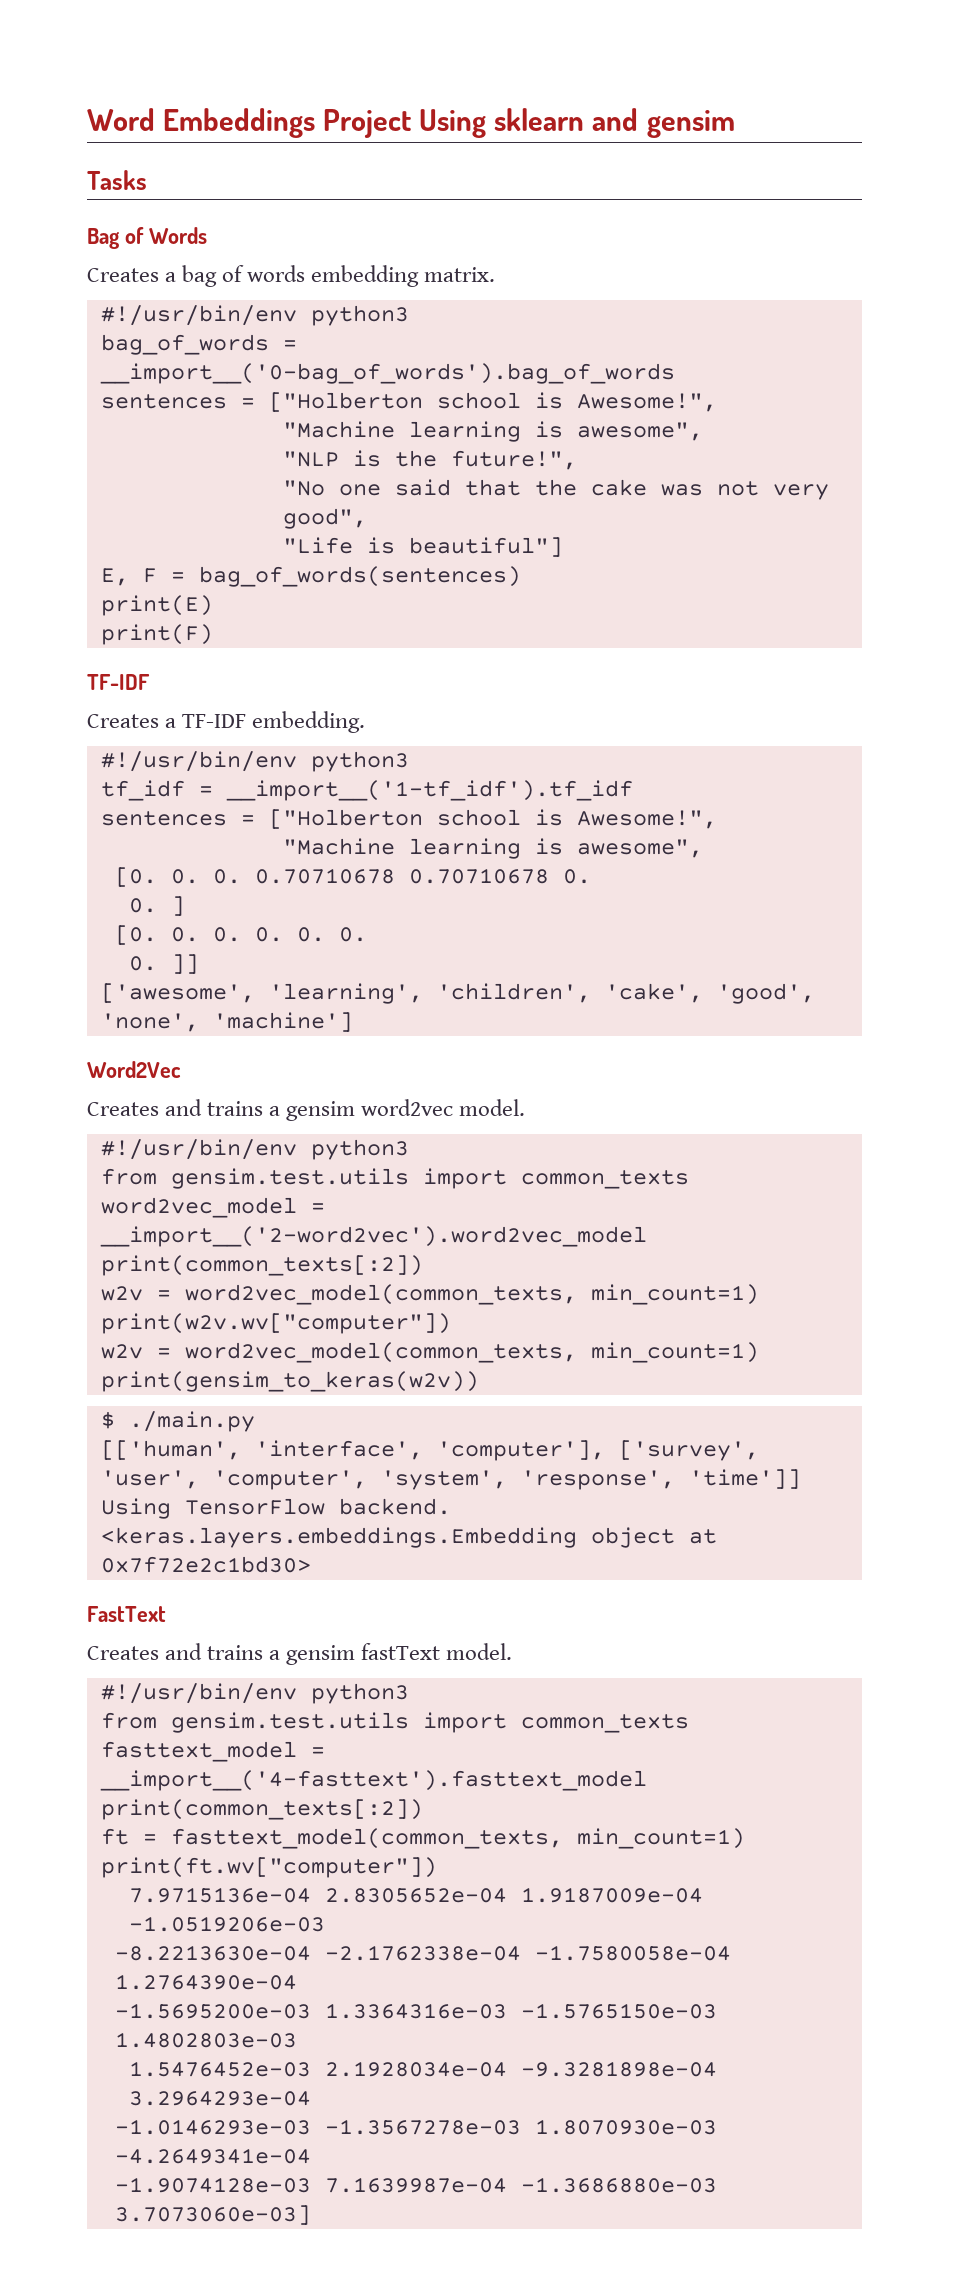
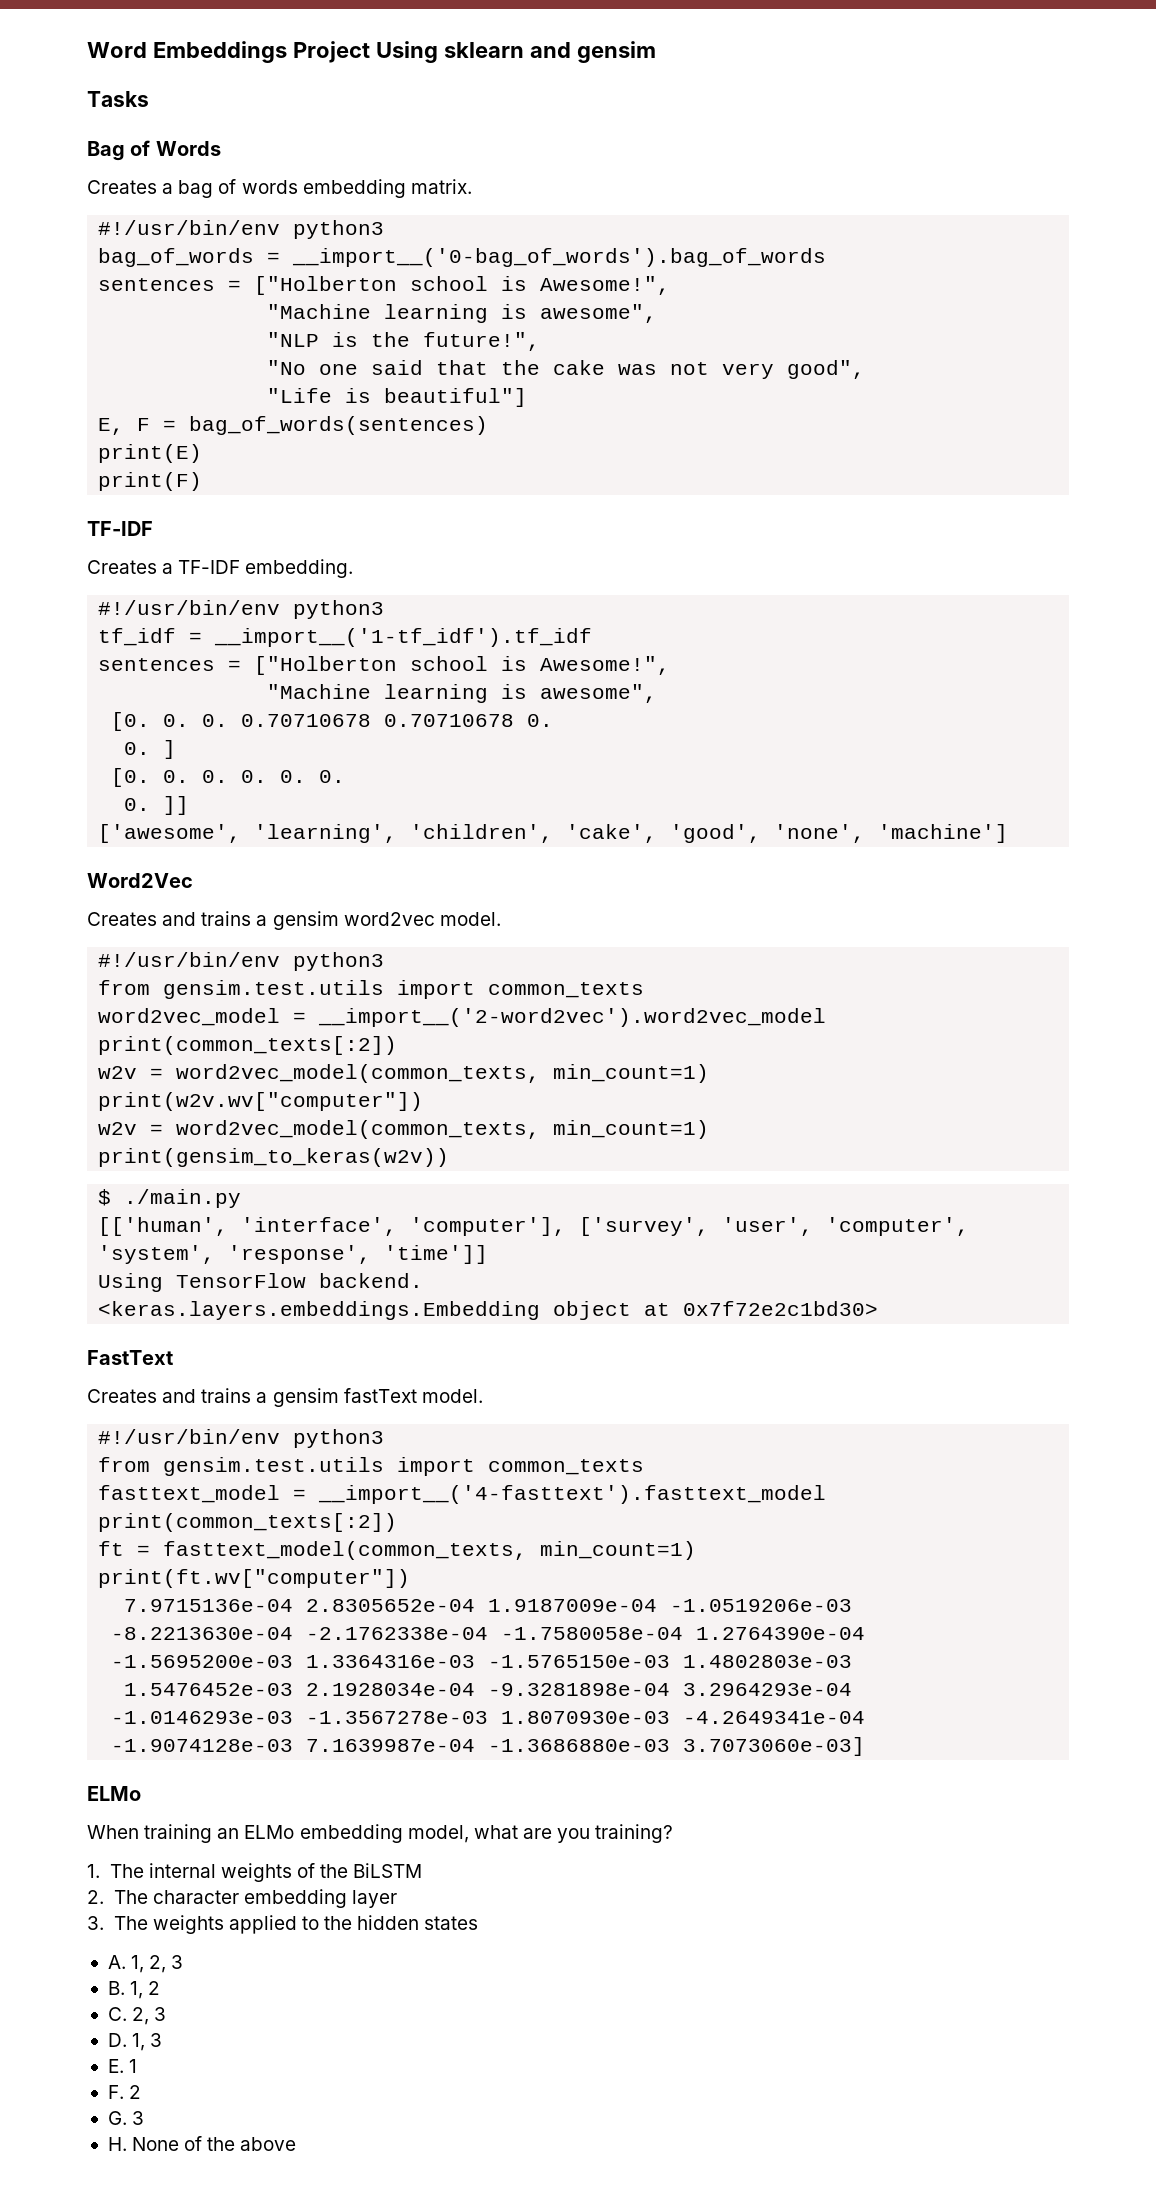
  -1.9074128e-03 7.1639987e-04 -1.3686880e-03 3.7073060e-03]
+ ELMo
+ When training an ELMo embedding model, what are you training?
+ 1. The internal weights of the BiLSTM
+ 2. The character embedding layer
+ 3. The weights applied to the hidden states
+ A. 1, 2, 3
+ B. 1, 2
+ C. 2, 3
+ D. 1, 3
+ E. 1
+ F. 2
+ G. 3
+ H. None of the above

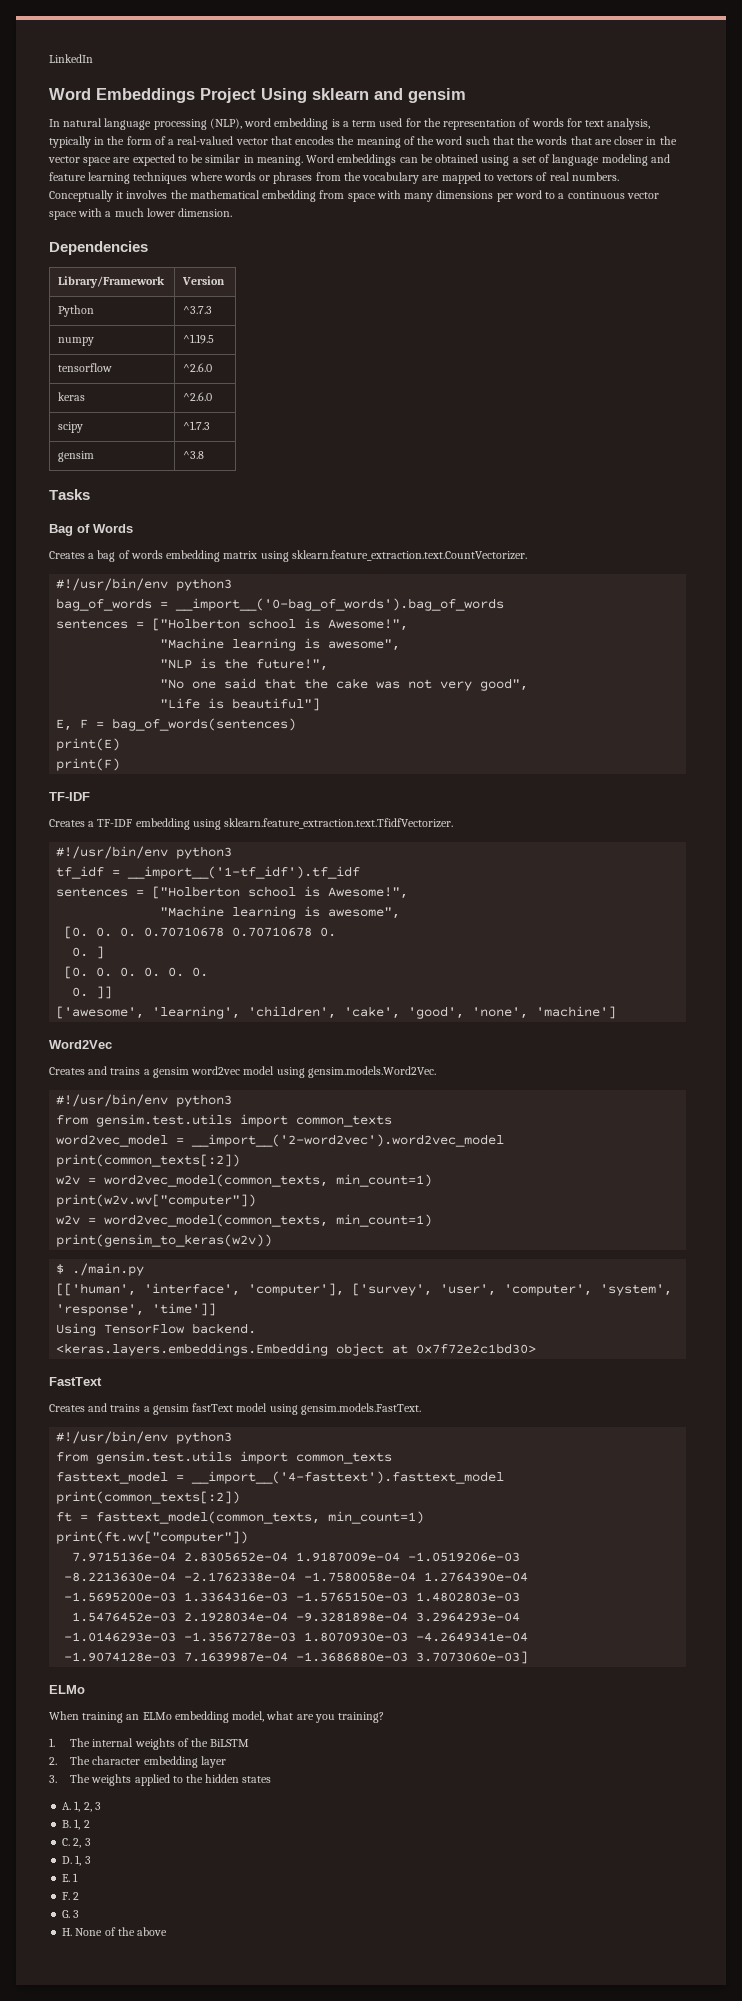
+ LinkedIn
+ In natural language processing (NLP), word embedding is a term used for the representation of words for text analysis, typically in the form of a real-valued vector that encodes the meaning of the word such that the words that are closer in the vector space are expected to be similar in meaning. Word embeddings can be obtained using a set of language modeling and feature learning techniques where words or phrases from the vocabulary are mapped to vectors of real numbers. Conceptually it involves the mathematical embedding from space with many dimensions per word to a continuous vector space with a much lower dimension.
+ Dependencies
+ Library/Framework | Version
+ Python | ^3.7.3
+ numpy | ^1.19.5
+ tensorflow | ^2.6.0
+ keras | ^2.6.0
+ scipy | ^1.7.3
+ gensim | ^3.8
- Creates a bag of words embedding matrix.
+ Creates a bag of words embedding matrix using sklearn.feature_extraction.text.CountVectorizer.
- Creates a TF-IDF embedding.
+ Creates a TF-IDF embedding using sklearn.feature_extraction.text.TfidfVectorizer.
- Creates and trains a gensim word2vec model.
+ Creates and trains a gensim word2vec model using gensim.models.Word2Vec.
- Creates and trains a gensim fastText model.
+ Creates and trains a gensim fastText model using gensim.models.FastText.

